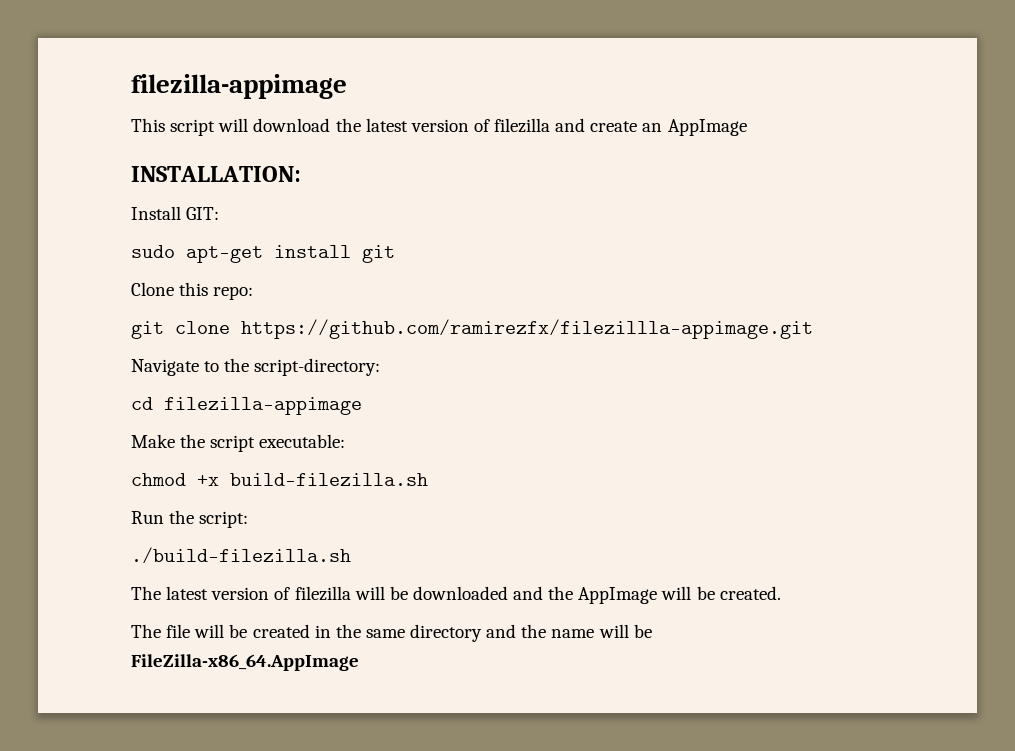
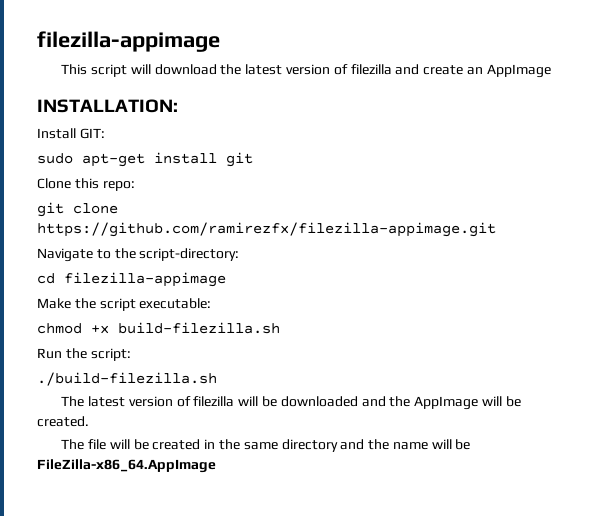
- git clone https://github.com/ramirezfx/filezillla-appimage.git
+ git clone https://github.com/ramirezfx/filezilla-appimage.git

